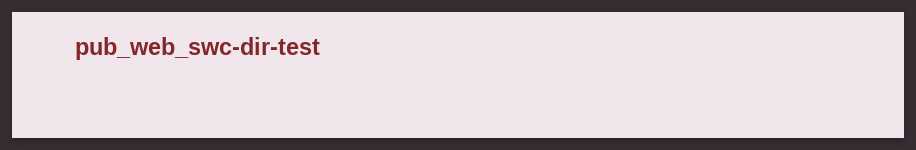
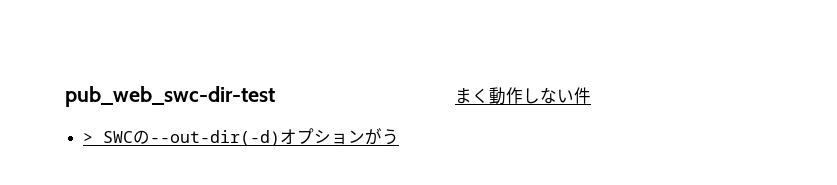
+ > SWCの--out-dir(-d)オプションがうまく動作しない件

